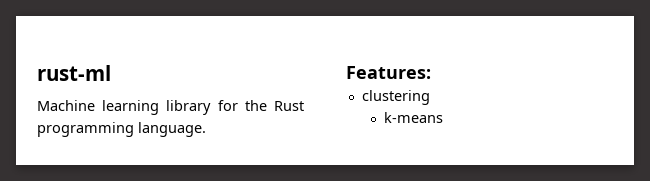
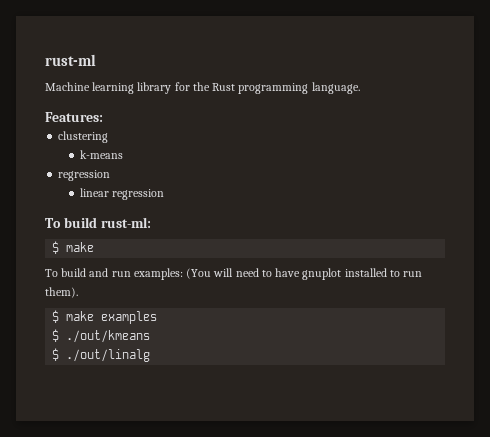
  k-means
+ regression
+ linear regression
+ To build rust-ml:
+ $ make
+ To build and run examples: (You will need to have gnuplot installed to run them).
+ $ make examples
+ $ ./out/kmeans
+ $ ./out/linalg

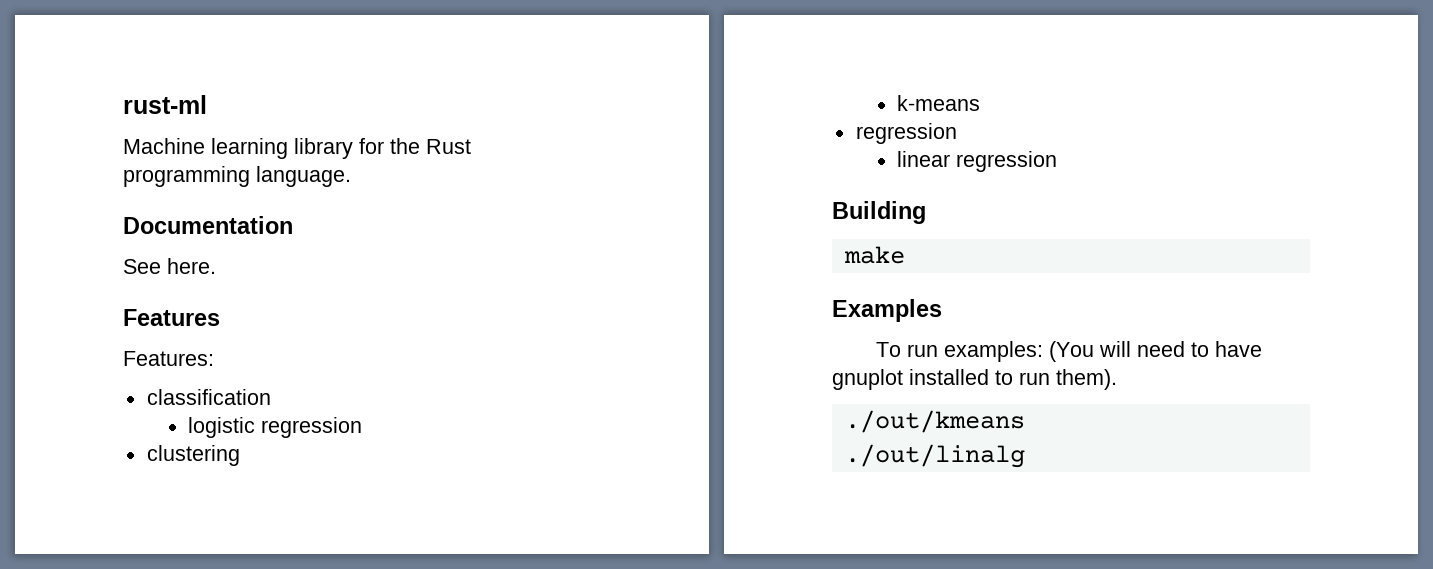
+ Documentation
+ See here.
+ Features
  Features:
+ classification
+ logistic regression
- To build rust-ml:
- $ make
- To build and run examples: (You will need to have gnuplot installed to run them).
+ Building
+ make
+ Examples
+ To run examples: (You will need to have gnuplot installed to run them).
- $ make examples
- $ ./out/kmeans
+ ./out/kmeans
- $ ./out/linalg
+ ./out/linalg

